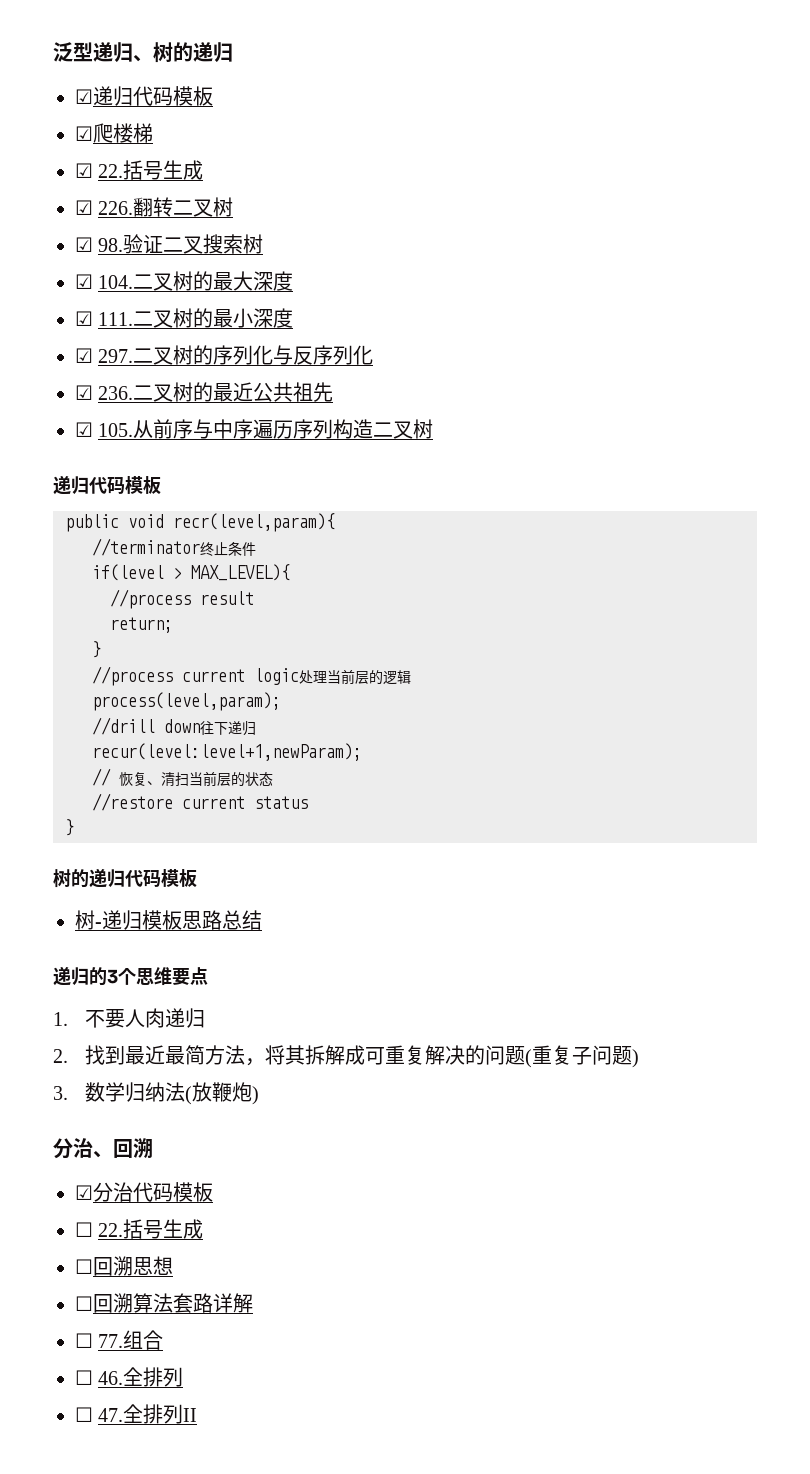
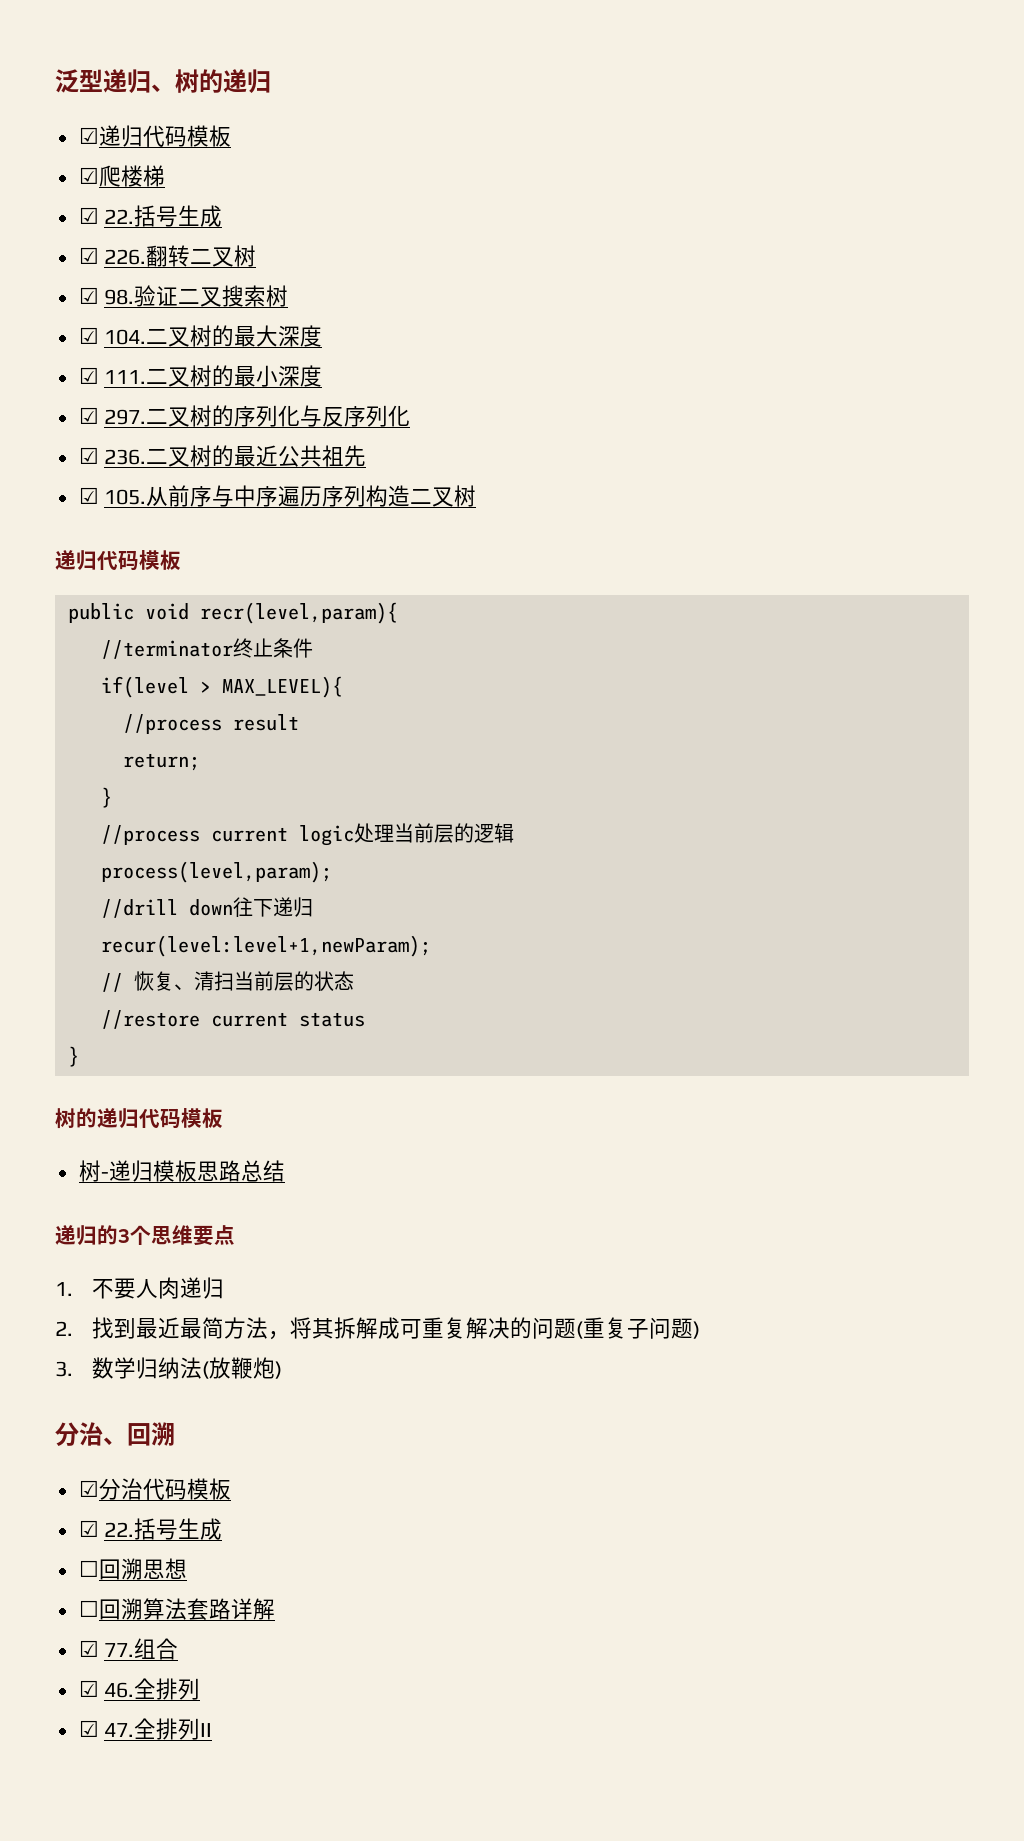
  ☑分治代码模板
- ☐ 22.括号生成
+ ☑ 22.括号生成
- ☐ 77.组合
+ ☑ 77.组合
- ☐ 46.全排列
+ ☑ 46.全排列
- ☐ 47.全排列II
+ ☑ 47.全排列II

